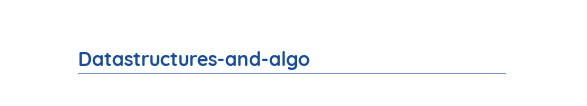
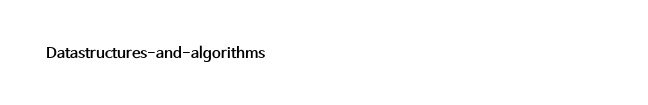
- Datastructures-and-algo
+ Datastructures-and-algorithms

